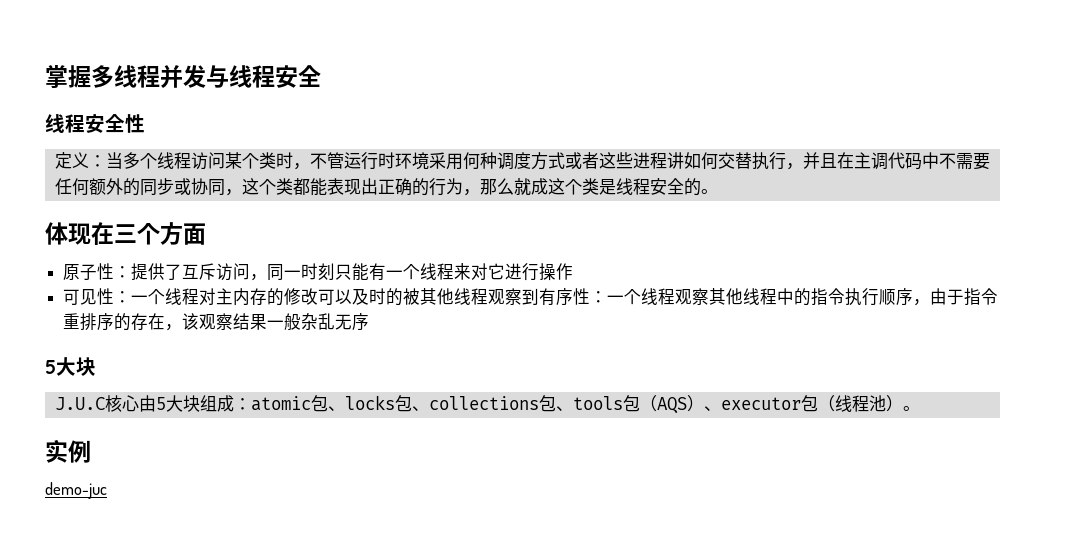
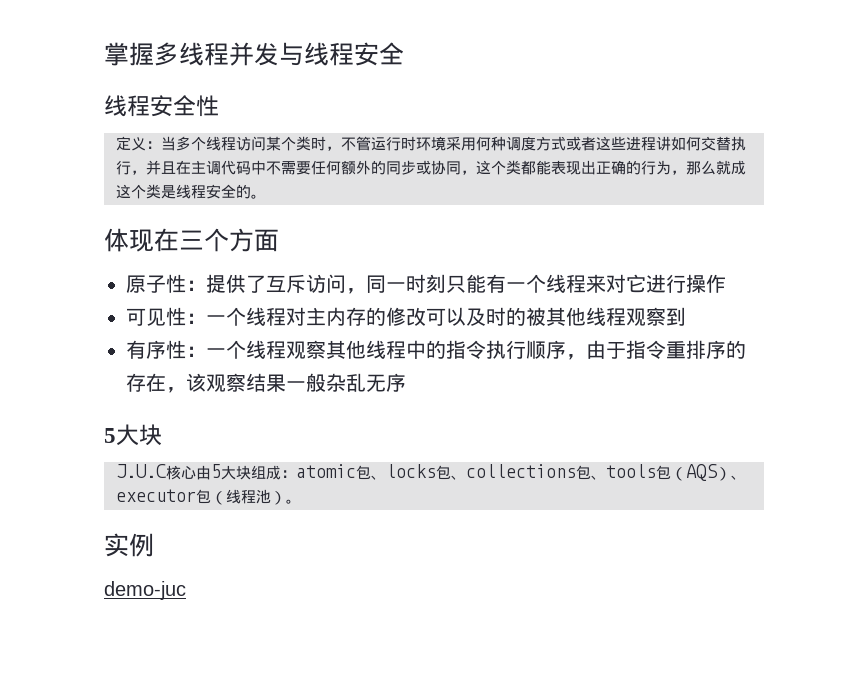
- 可见性：一个线程对主内存的修改可以及时的被其他线程观察到有序性：一个线程观察其他线程中的指令执行顺序，由于指令重排序的存在，该观察结果一般杂乱无序
+ 可见性：一个线程对主内存的修改可以及时的被其他线程观察到
+ 有序性：一个线程观察其他线程中的指令执行顺序，由于指令重排序的存在，该观察结果一般杂乱无序

